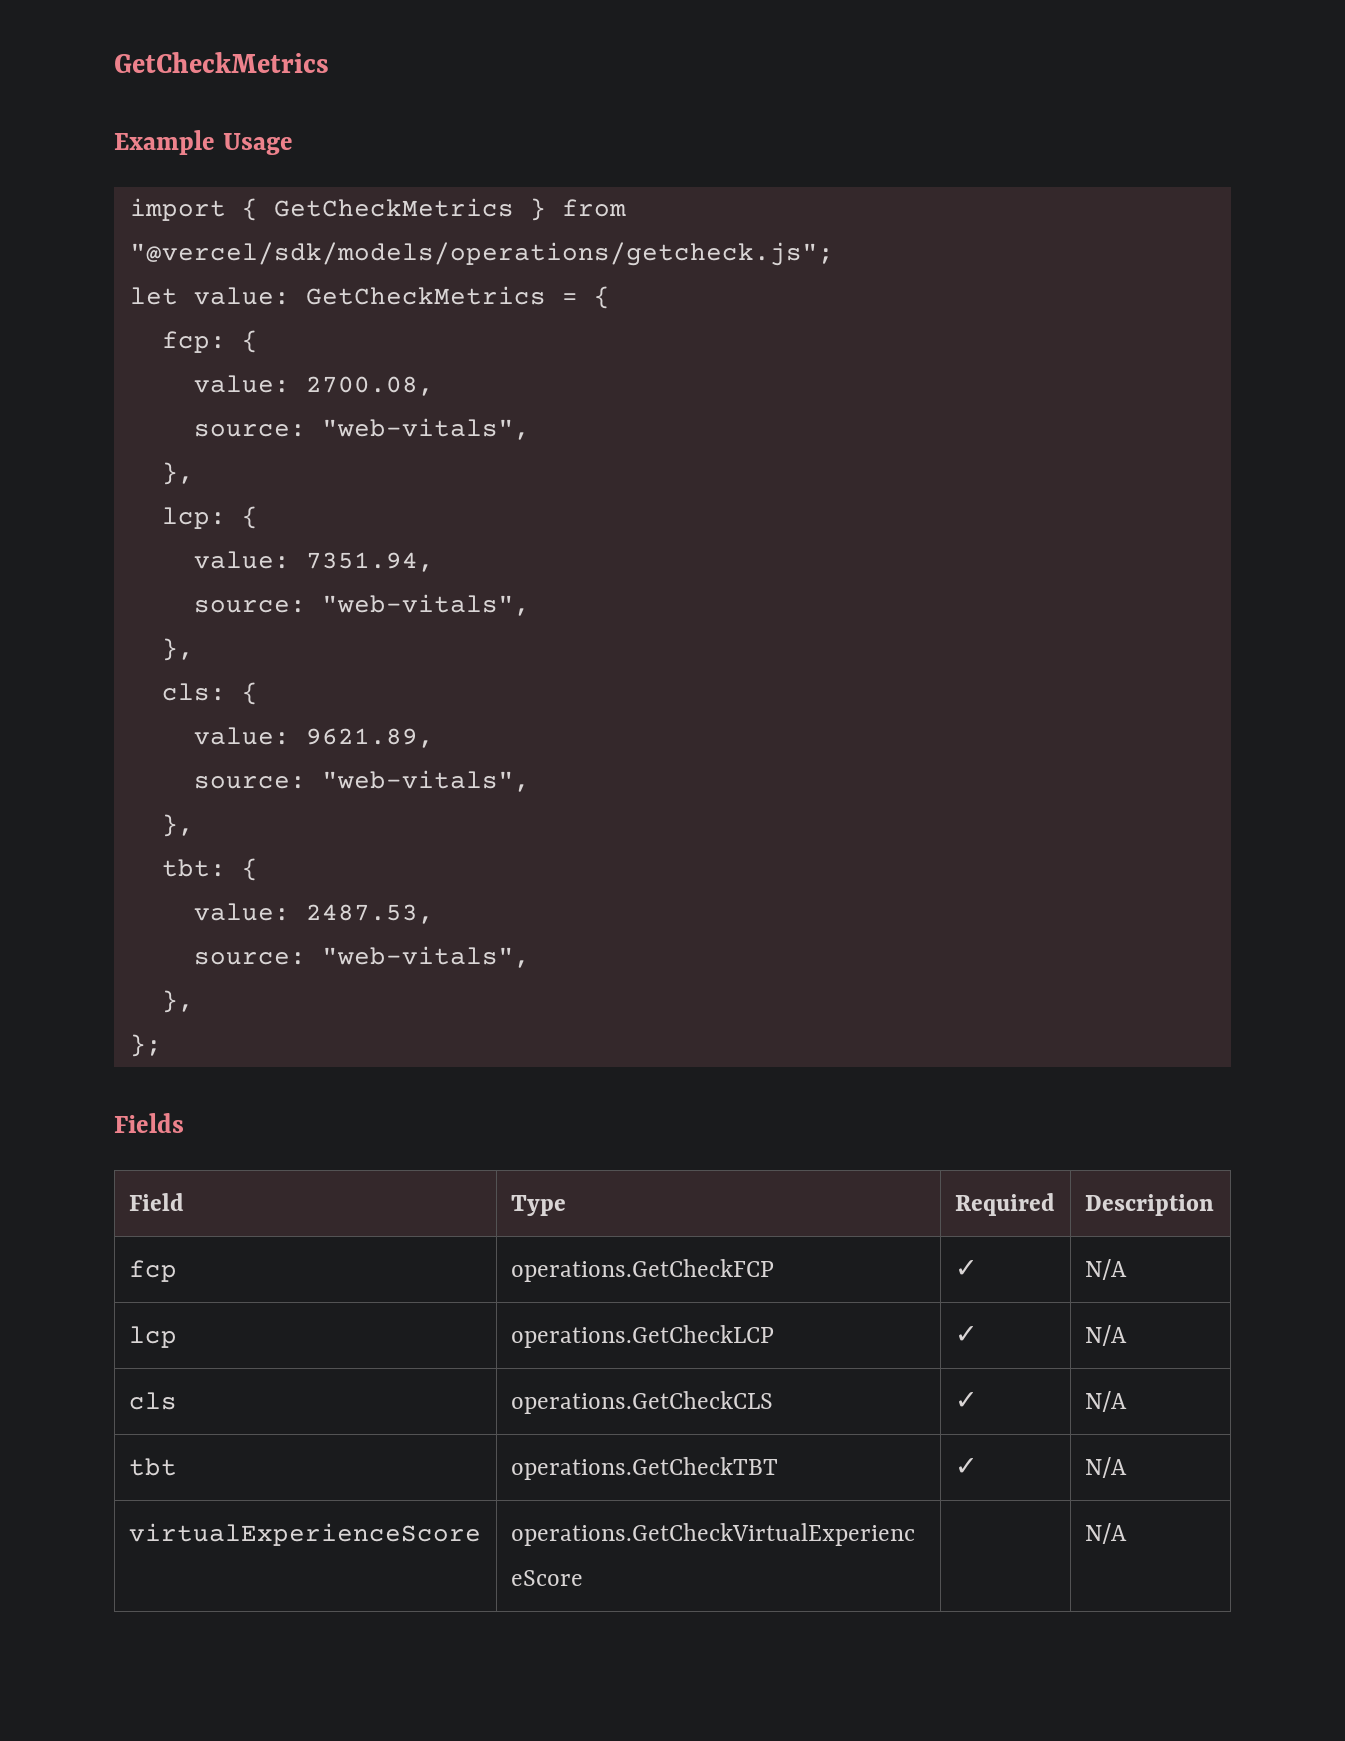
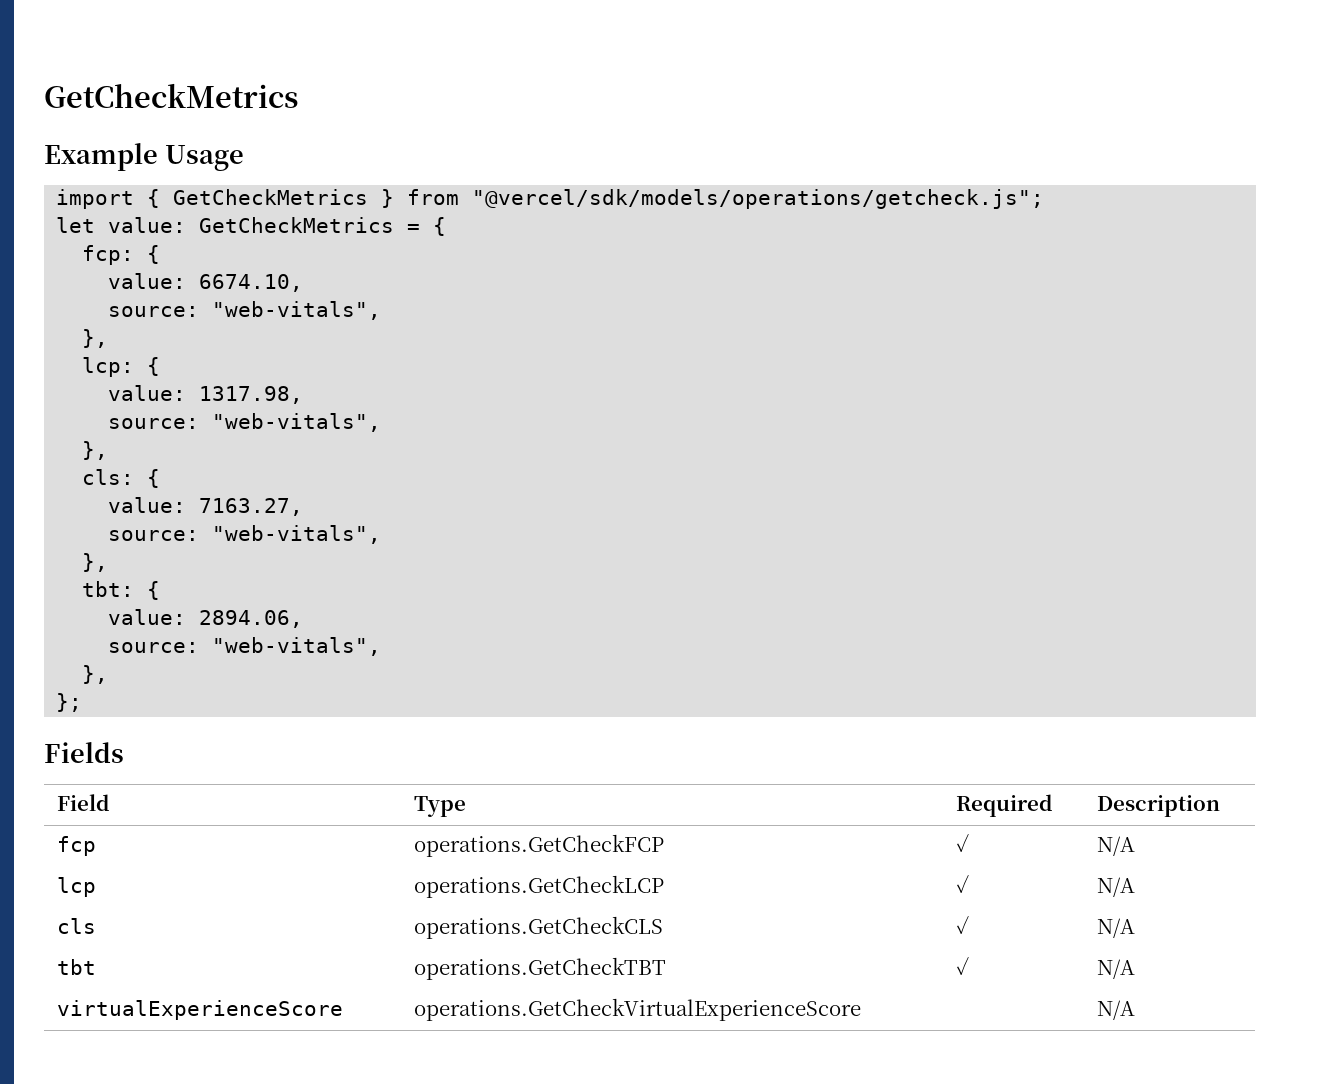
- value: 2700.08,
+ value: 6674.10,
- value: 7351.94,
+ value: 1317.98,
- value: 9621.89,
+ value: 7163.27,
- value: 2487.53,
+ value: 2894.06,

